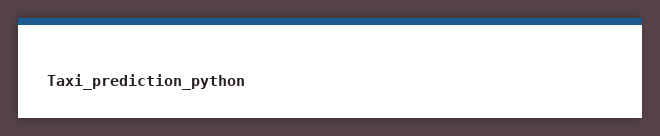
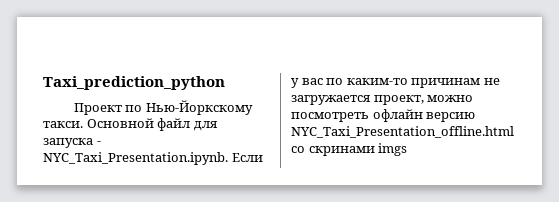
+ Проект по Нью-Йоркскому такси. Основной файл для запуска - NYC_Taxi_Presentation.ipynb. Если у вас по каким-то причинам не загружается проект, можно посмотреть офлайн версию NYC_Taxi_Presentation_offline.html со скринами imgs

